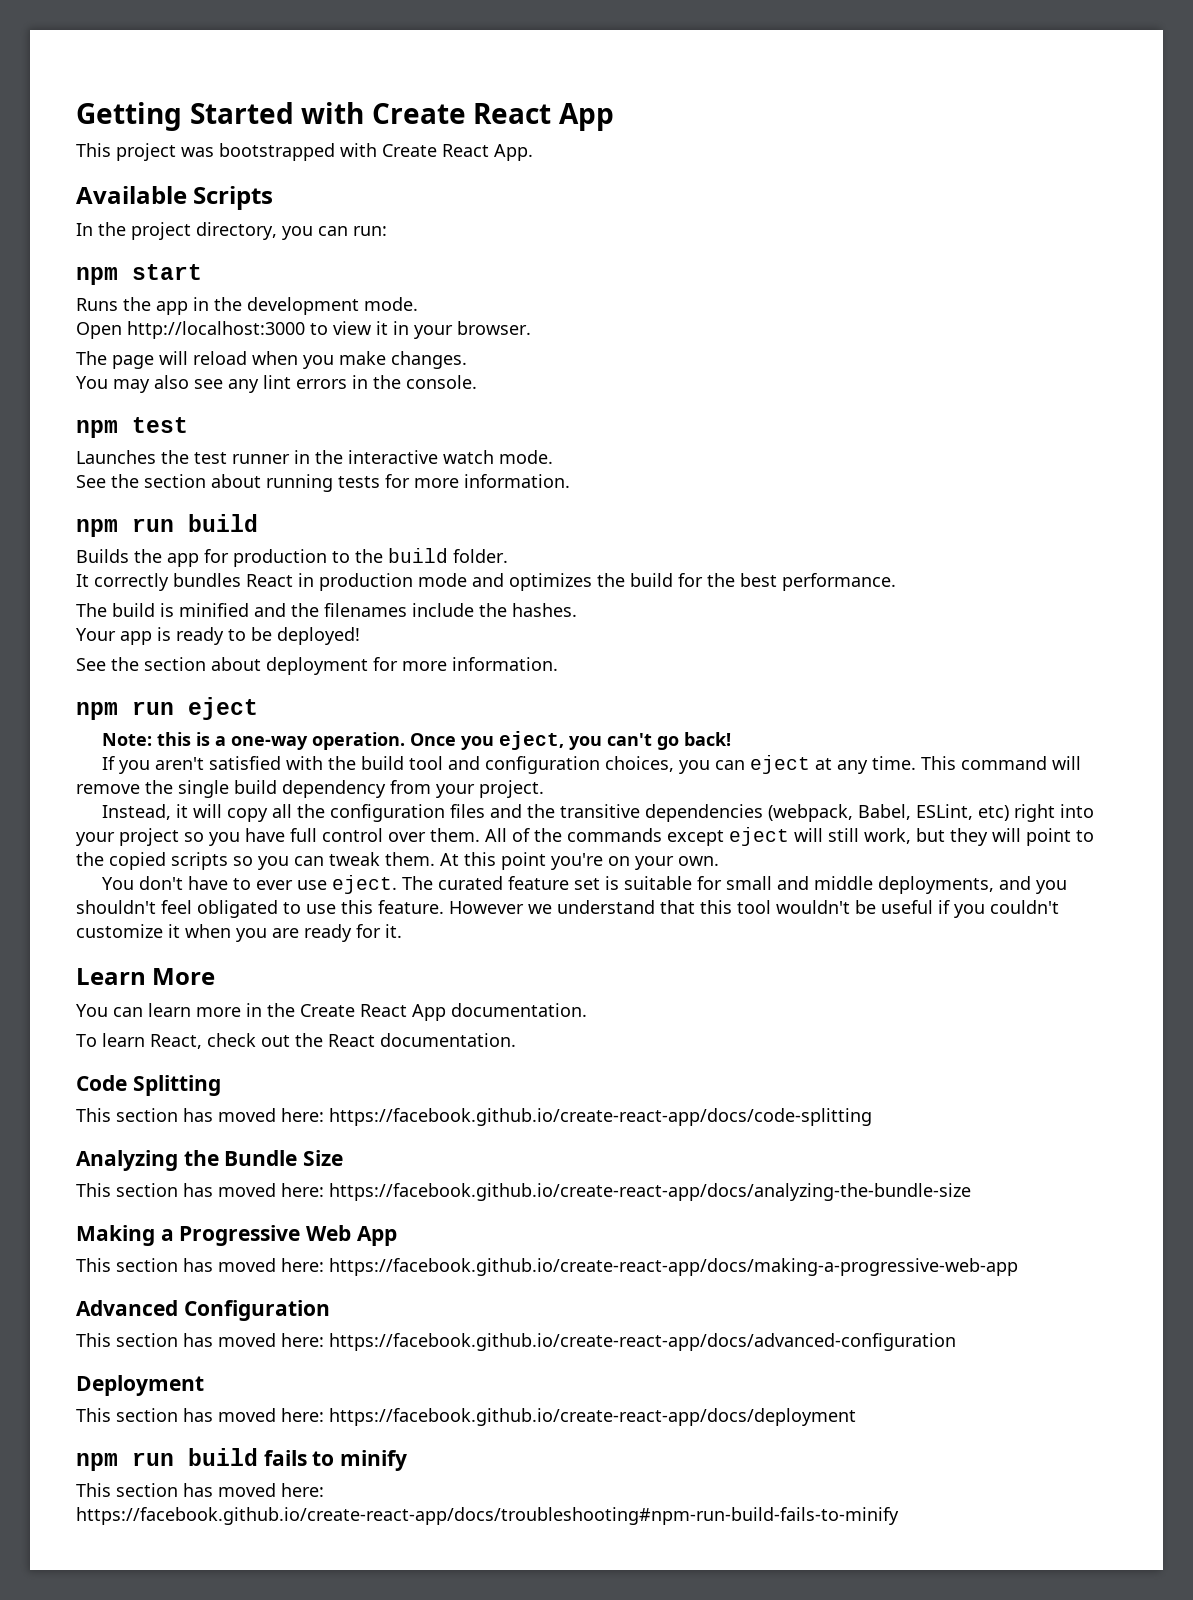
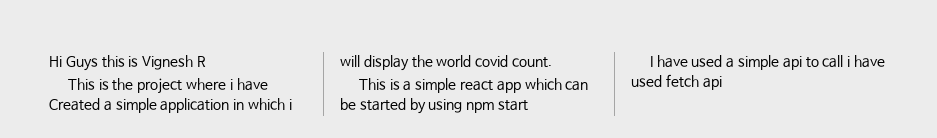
- Getting Started with Create React App
- This project was bootstrapped with Create React App.
- Available Scripts
- In the project directory, you can run:
- npm start
- Runs the app in the development mode.
- Open http://localhost:3000 to view it in your browser.
- The page will reload when you make changes.
- You may also see any lint errors in the console.
- npm test
- Launches the test runner in the interactive watch mode.
- See the section about running tests for more information.
- npm run build
- Builds the app for production to the build folder.
- It correctly bundles React in production mode and optimizes the build for the best performance.
- The build is minified and the filenames include the hashes.
- Your app is ready to be deployed!
- See the section about deployment for more information.
- npm run eject
- Note: this is a one-way operation. Once you eject, you can't go back!
- If you aren't satisfied with the build tool and configuration choices, you can eject at any time. This command will remove the single build dependency from your project.
- Instead, it will copy all the configuration files and the transitive dependencies (webpack, Babel, ESLint, etc) right into your project so you have full control over them. All of the commands except eject will still work, but they will point to the copied scripts so you can tweak them. At this point you're on your own.
- You don't have to ever use eject. The curated feature set is suitable for small and middle deployments, and you shouldn't feel obligated to use this feature. However we understand that this tool wouldn't be useful if you couldn't customize it when you are ready for it.
- Learn More
- You can learn more in the Create React App documentation.
- To learn React, check out the React documentation.
- Code Splitting
- This section has moved here: https://facebook.github.io/create-react-app/docs/code-splitting
- Analyzing the Bundle Size
- This section has moved here: https://facebook.github.io/create-react-app/docs/analyzing-the-bundle-size
- Making a Progressive Web App
- This section has moved here: https://facebook.github.io/create-react-app/docs/making-a-progressive-web-app
- Advanced Configuration
- This section has moved here: https://facebook.github.io/create-react-app/docs/advanced-configuration
- Deployment
- This section has moved here: https://facebook.github.io/create-react-app/docs/deployment
- npm run build fails to minify
- This section has moved here: https://facebook.github.io/create-react-app/docs/troubleshooting#npm-run-build-fails-to-minify
+ Hi Guys this is Vignesh R
+ This is the project where i have Created a simple application in which i will display the world covid count.
+ This is a simple react app which can be started by using npm start
+ I have used a simple api to call i have used fetch api

